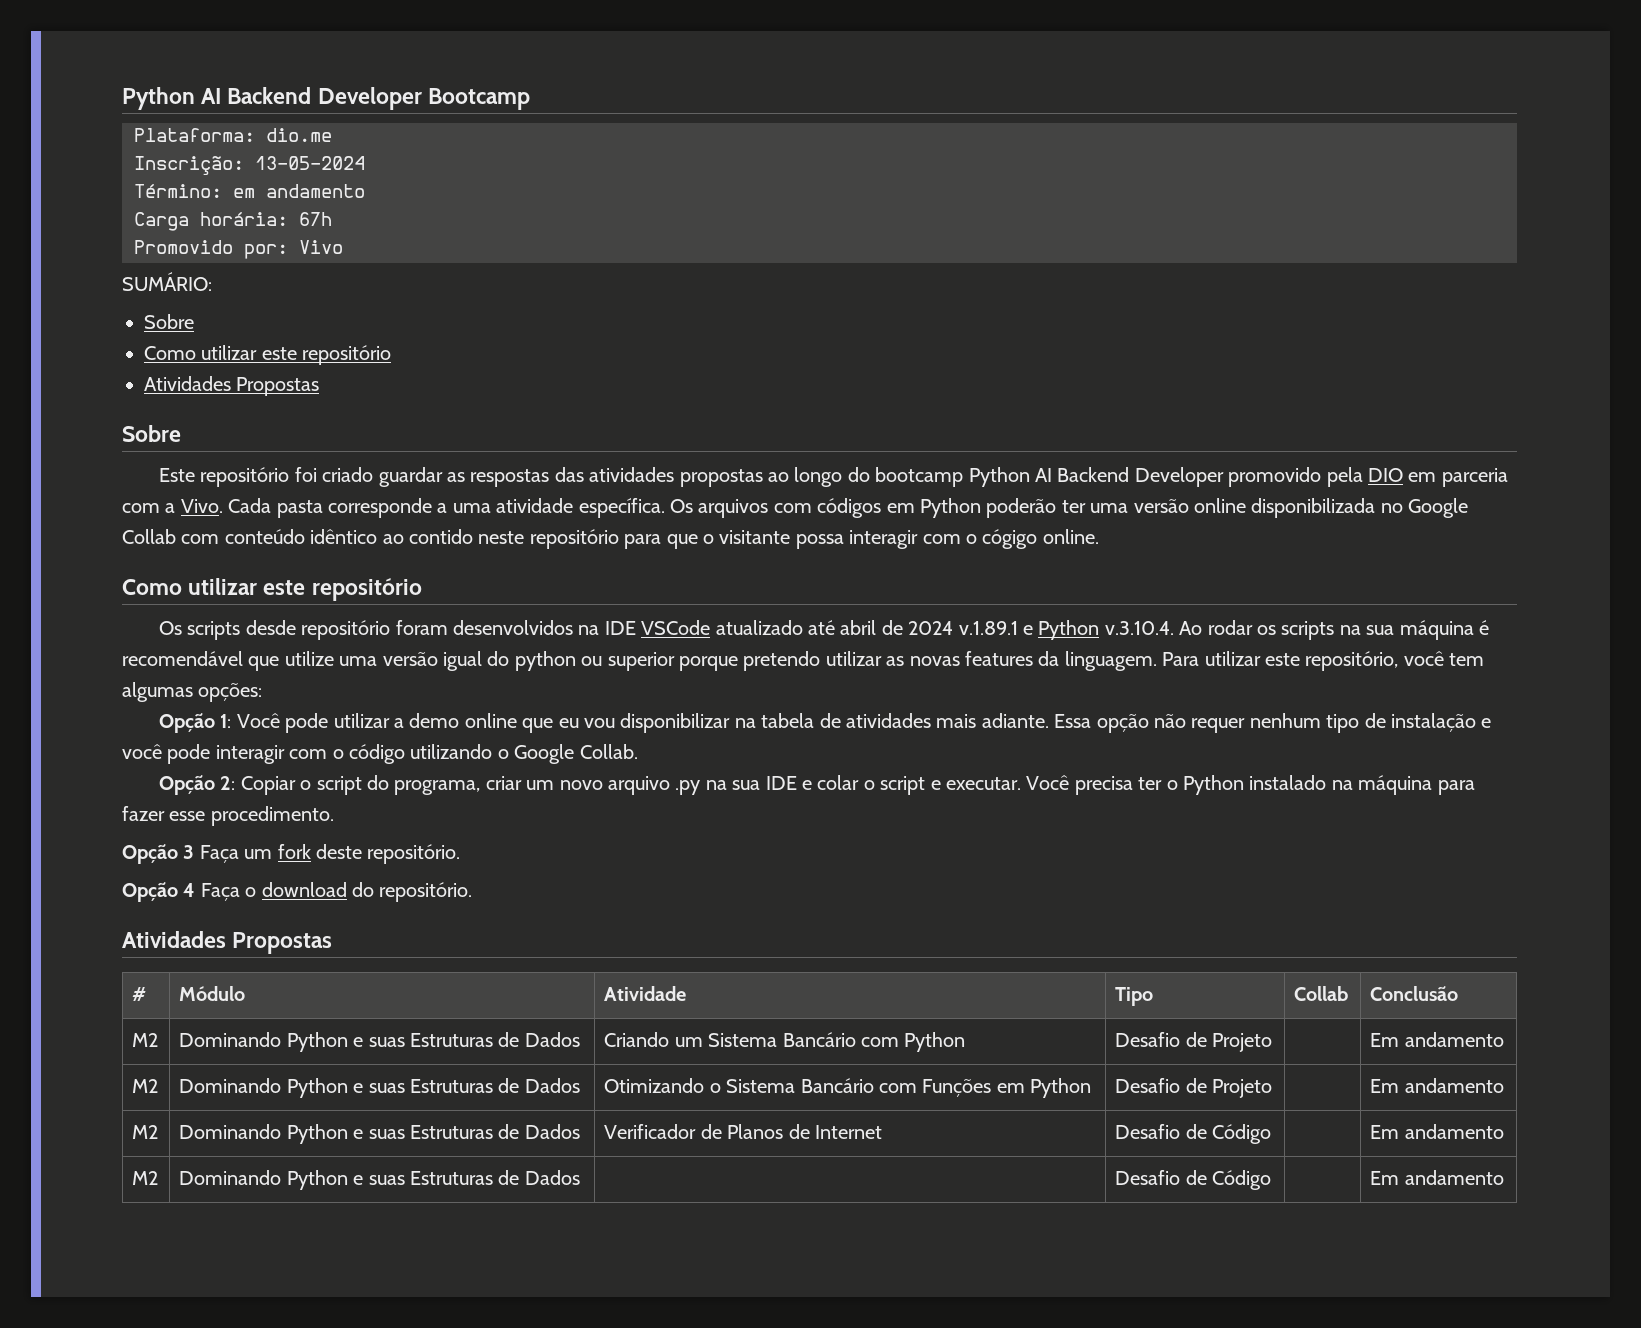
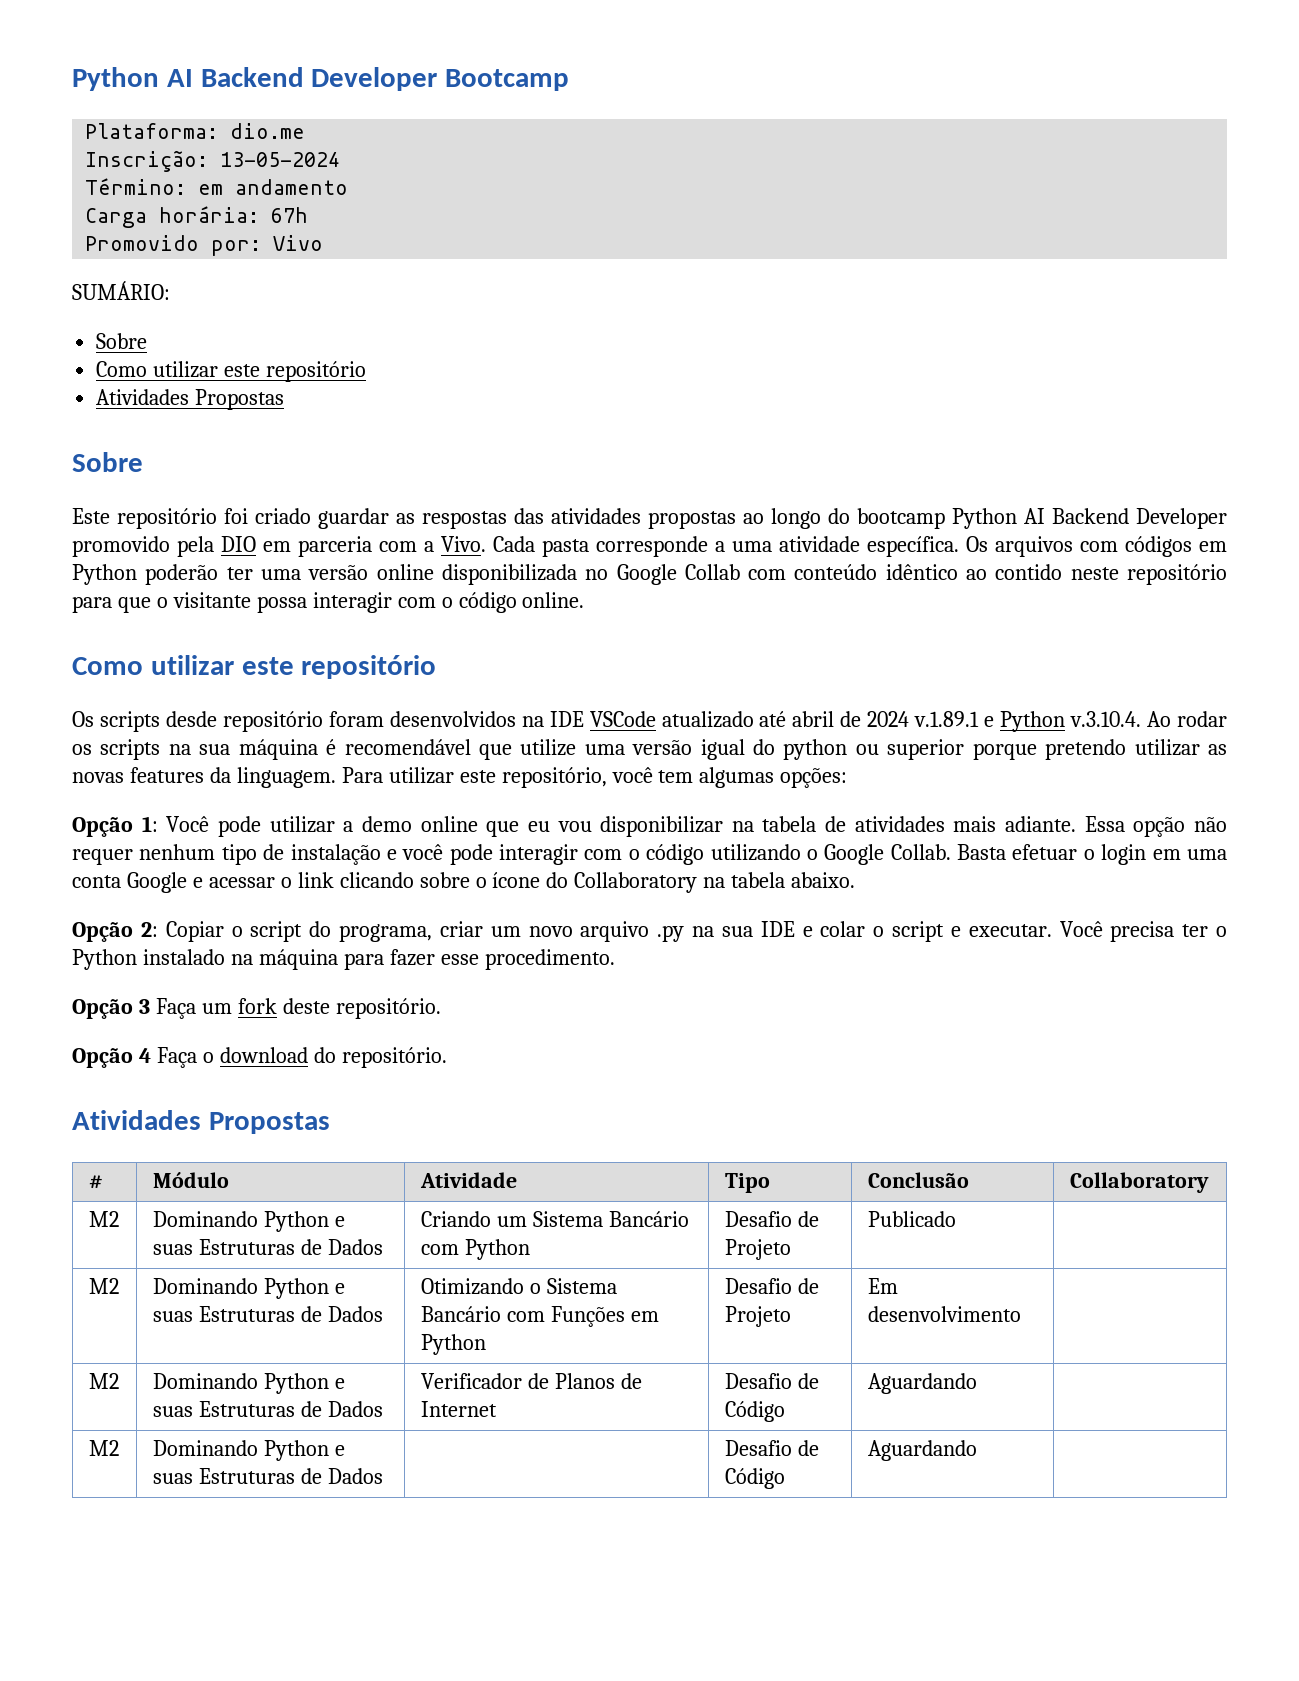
- Os arquivos com códigos em Python poderão ter uma versão online disponibilizada no Google Collab com conteúdo idêntico ao contido neste repositório para que o visitante possa interagir com o cógigo online.
+ Os arquivos com códigos em Python poderão ter uma versão online disponibilizada no Google Collab com conteúdo idêntico ao contido neste repositório para que o visitante possa interagir com o código online.
+ Basta efetuar o login em uma conta Google e acessar o link clicando sobre o ícone do Collaboratory na tabela abaixo.
- # | Módulo | Atividade | Tipo | Collab | Conclusão
+ # | Módulo | Atividade | Tipo | Conclusão | Collaboratory
- M2 | Dominando Python e suas Estruturas de Dados | Criando um Sistema Bancário com Python | Desafio de Projeto | | Em andamento
+ M2 | Dominando Python e suas Estruturas de Dados | Criando um Sistema Bancário com Python | Desafio de Projeto | Publicado |
- M2 | Dominando Python e suas Estruturas de Dados | Otimizando o Sistema Bancário com Funções em Python | Desafio de Projeto | | Em andamento
+ M2 | Dominando Python e suas Estruturas de Dados | Otimizando o Sistema Bancário com Funções em Python | Desafio de Projeto | Em desenvolvimento |
- M2 | Dominando Python e suas Estruturas de Dados | Verificador de Planos de Internet | Desafio de Código | | Em andamento
+ M2 | Dominando Python e suas Estruturas de Dados | Verificador de Planos de Internet | Desafio de Código | Aguardando |
- M2 | Dominando Python e suas Estruturas de Dados | | Desafio de Código | | Em andamento
+ M2 | Dominando Python e suas Estruturas de Dados | | Desafio de Código | Aguardando |

